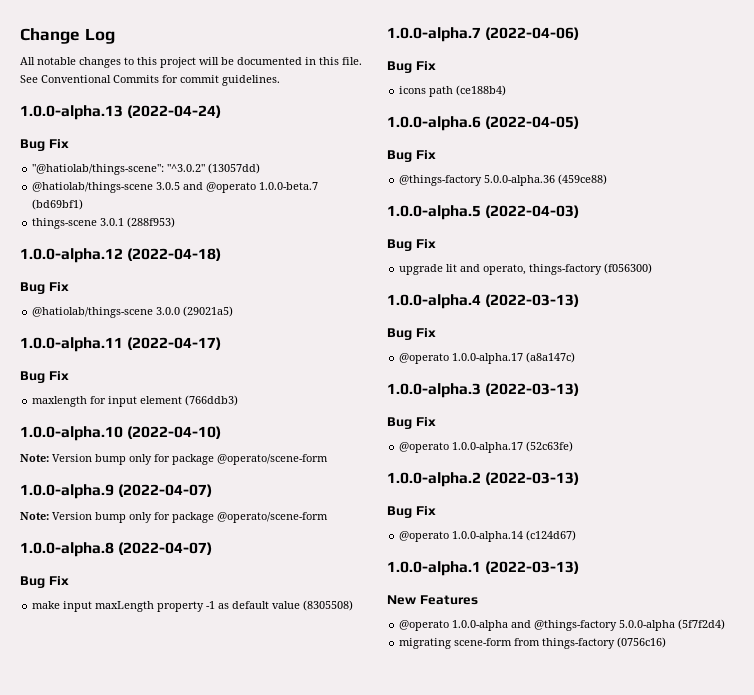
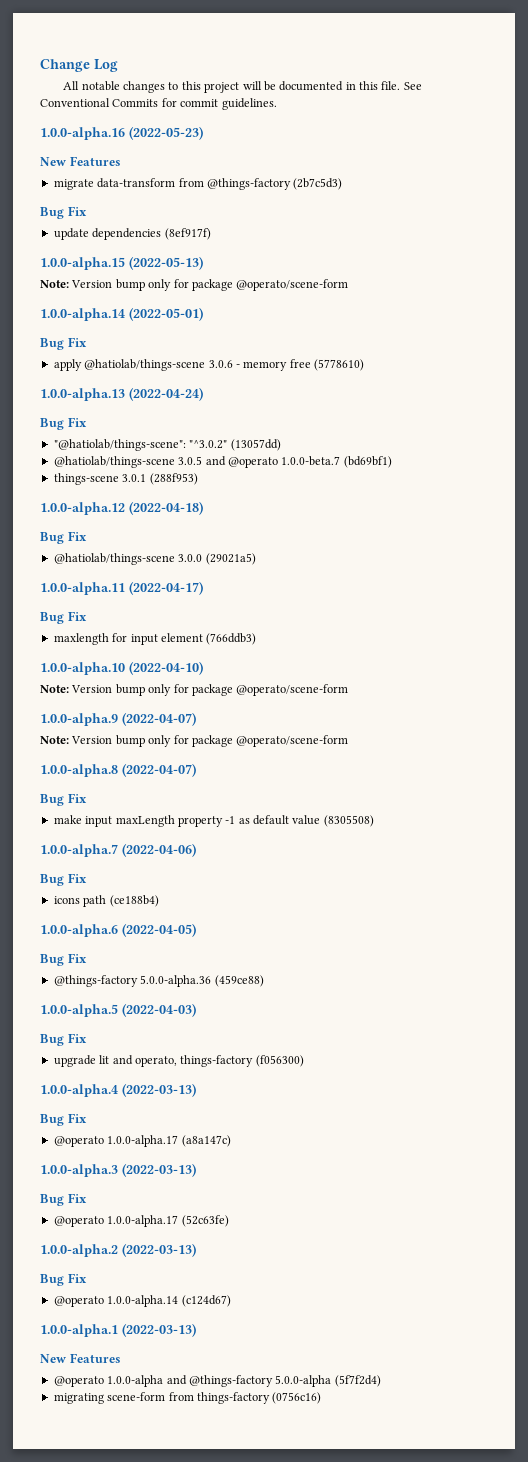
+ 1.0.0-alpha.16 (2022-05-23)
+ New Features
+ migrate data-transform from @things-factory (2b7c5d3)
+ Bug Fix
+ update dependencies (8ef917f)
+ 1.0.0-alpha.15 (2022-05-13)
+ Note: Version bump only for package @operato/scene-form
+ 1.0.0-alpha.14 (2022-05-01)
+ Bug Fix
+ apply @hatiolab/things-scene 3.0.6 - memory free (5778610)

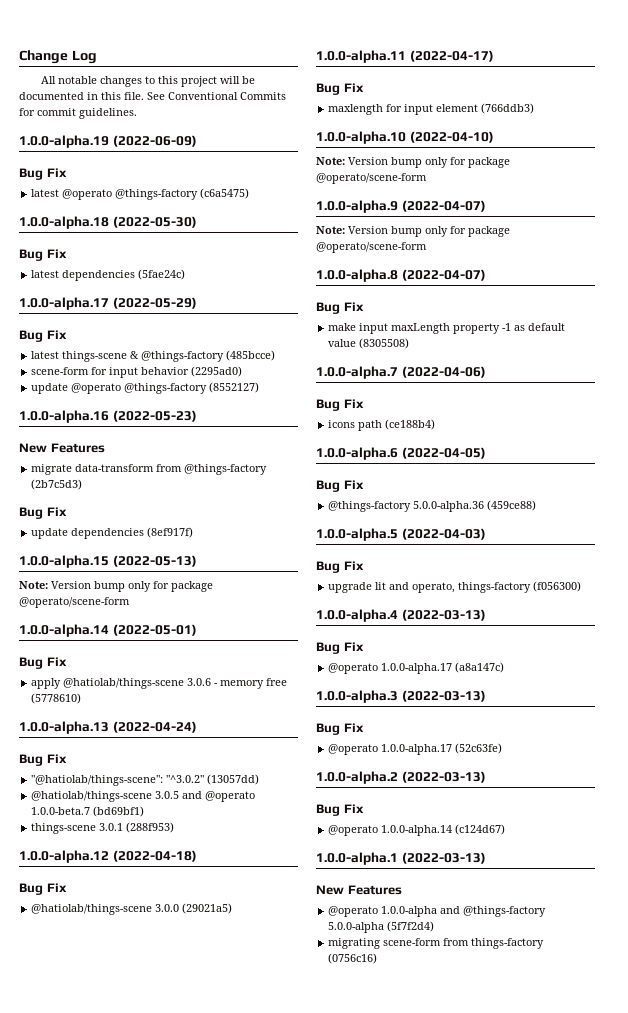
+ 1.0.0-alpha.19 (2022-06-09)
+ Bug Fix
+ latest @operato @things-factory (c6a5475)
+ 1.0.0-alpha.18 (2022-05-30)
+ Bug Fix
+ latest dependencies (5fae24c)
+ 1.0.0-alpha.17 (2022-05-29)
+ Bug Fix
+ latest things-scene & @things-factory (485bcce)
+ scene-form for input behavior (2295ad0)
+ update @operato @things-factory (8552127)

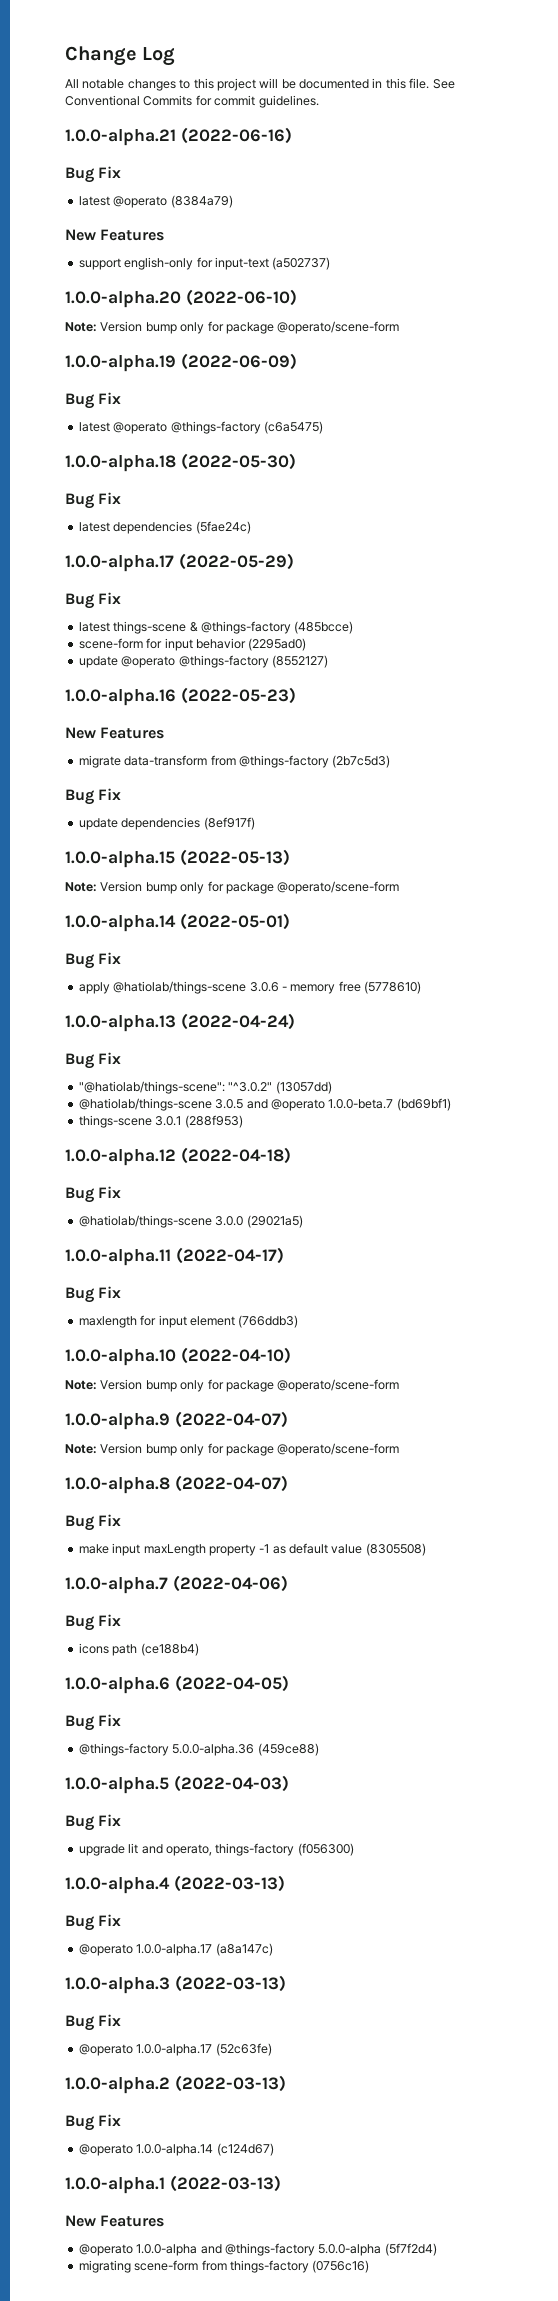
+ 1.0.0-alpha.21 (2022-06-16)
+ Bug Fix
+ latest @operato (8384a79)
+ New Features
+ support english-only for input-text (a502737)
+ 1.0.0-alpha.20 (2022-06-10)
+ Note: Version bump only for package @operato/scene-form

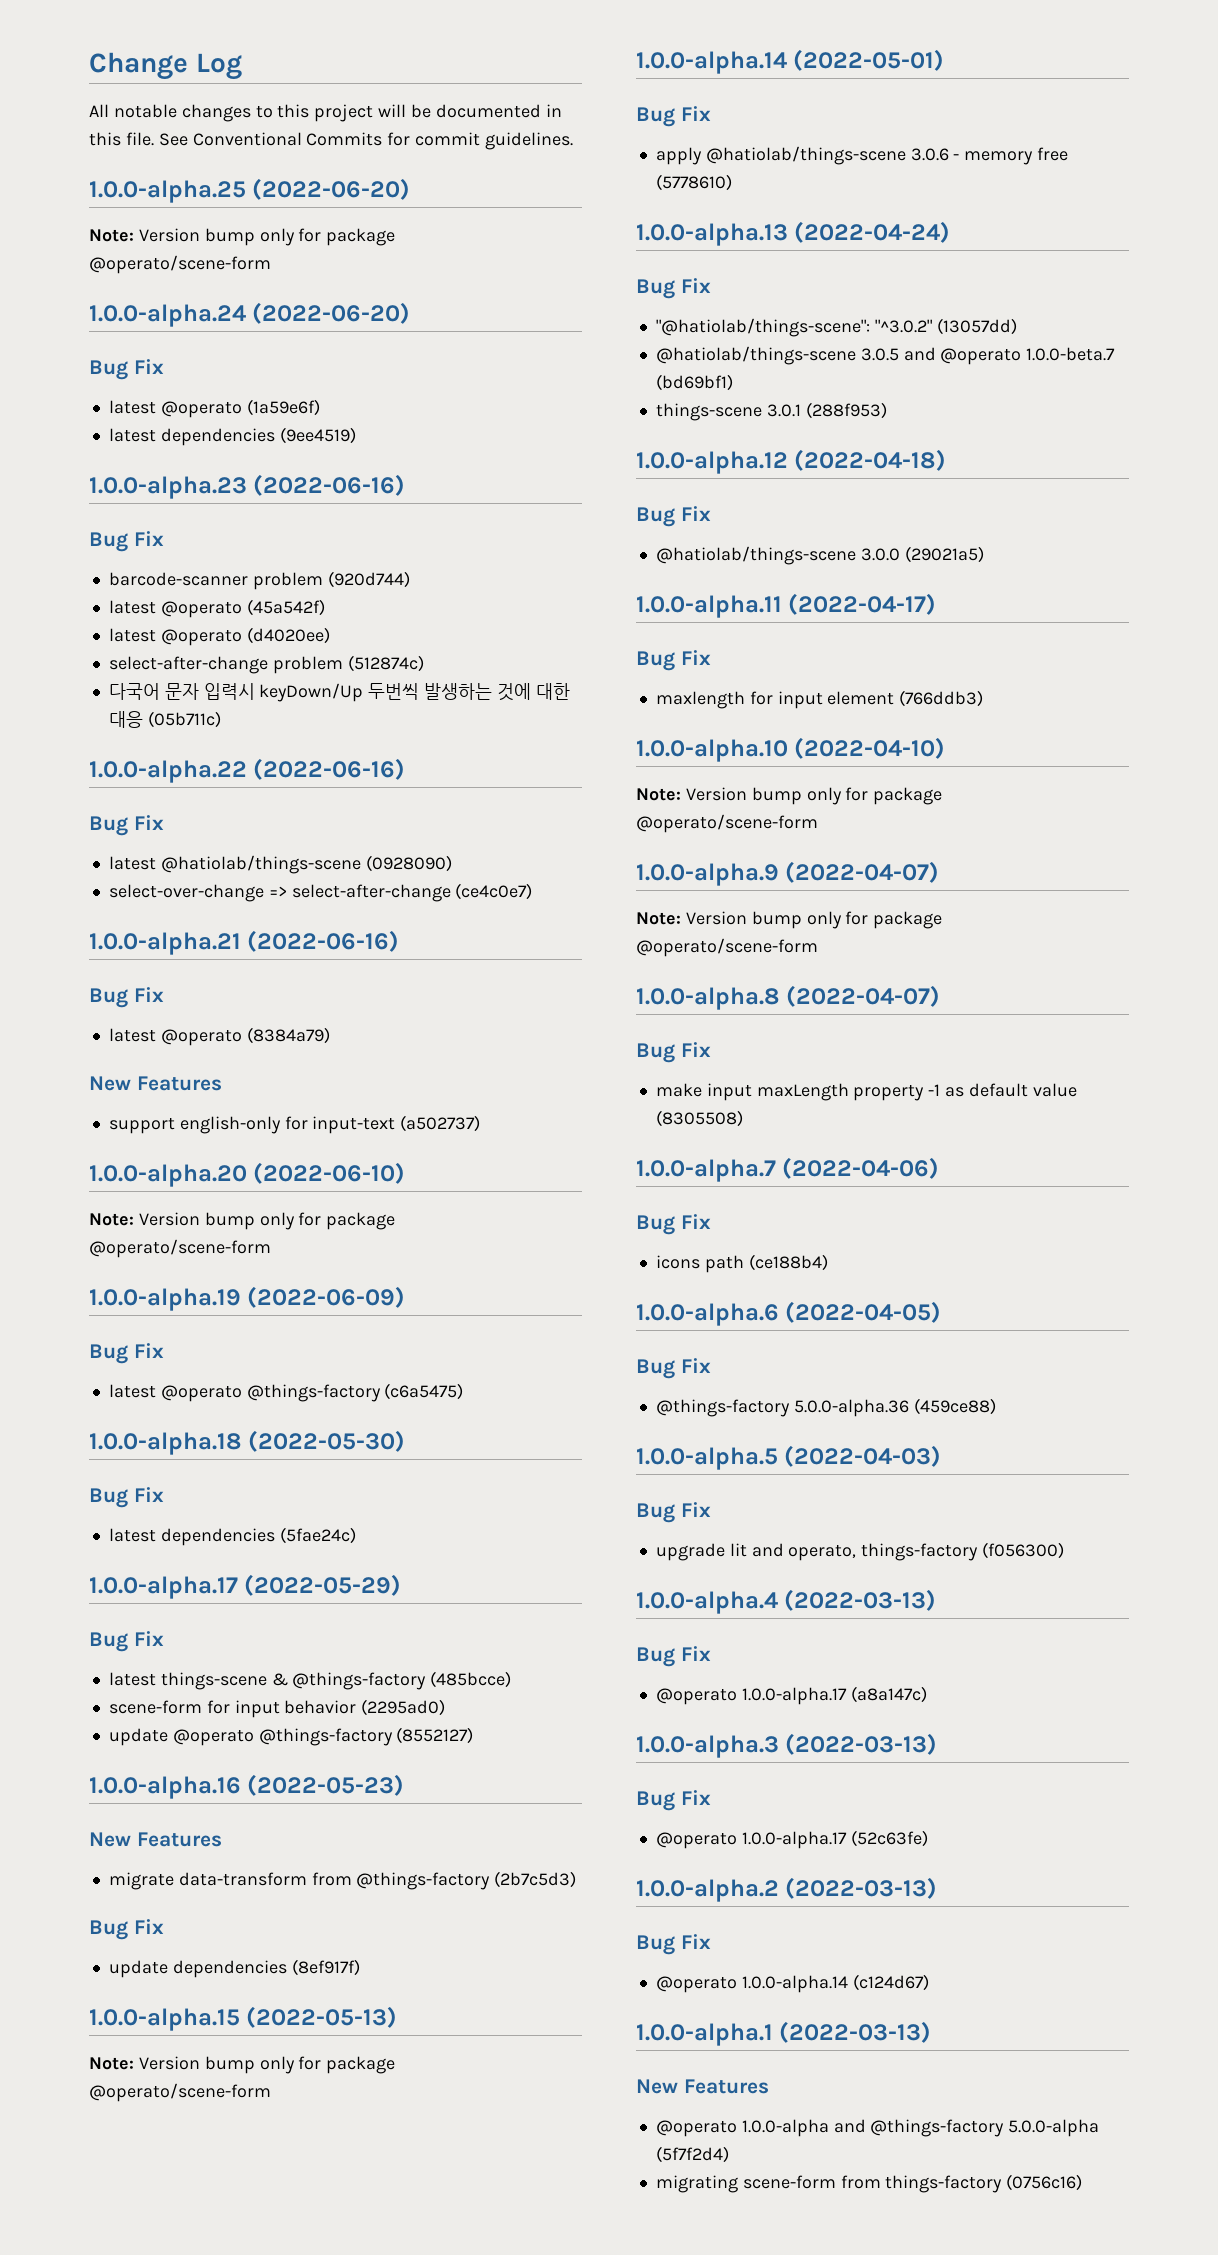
+ 1.0.0-alpha.25 (2022-06-20)
+ Note: Version bump only for package @operato/scene-form
+ 1.0.0-alpha.24 (2022-06-20)
+ Bug Fix
+ latest @operato (1a59e6f)
+ latest dependencies (9ee4519)
+ 1.0.0-alpha.23 (2022-06-16)
+ Bug Fix
+ barcode-scanner problem (920d744)
+ latest @operato (45a542f)
+ latest @operato (d4020ee)
+ select-after-change problem (512874c)
+ 다국어 문자 입력시 keyDown/Up 두번씩 발생하는 것에 대한 대응 (05b711c)
+ 1.0.0-alpha.22 (2022-06-16)
+ Bug Fix
+ latest @hatiolab/things-scene (0928090)
+ select-over-change => select-after-change (ce4c0e7)

